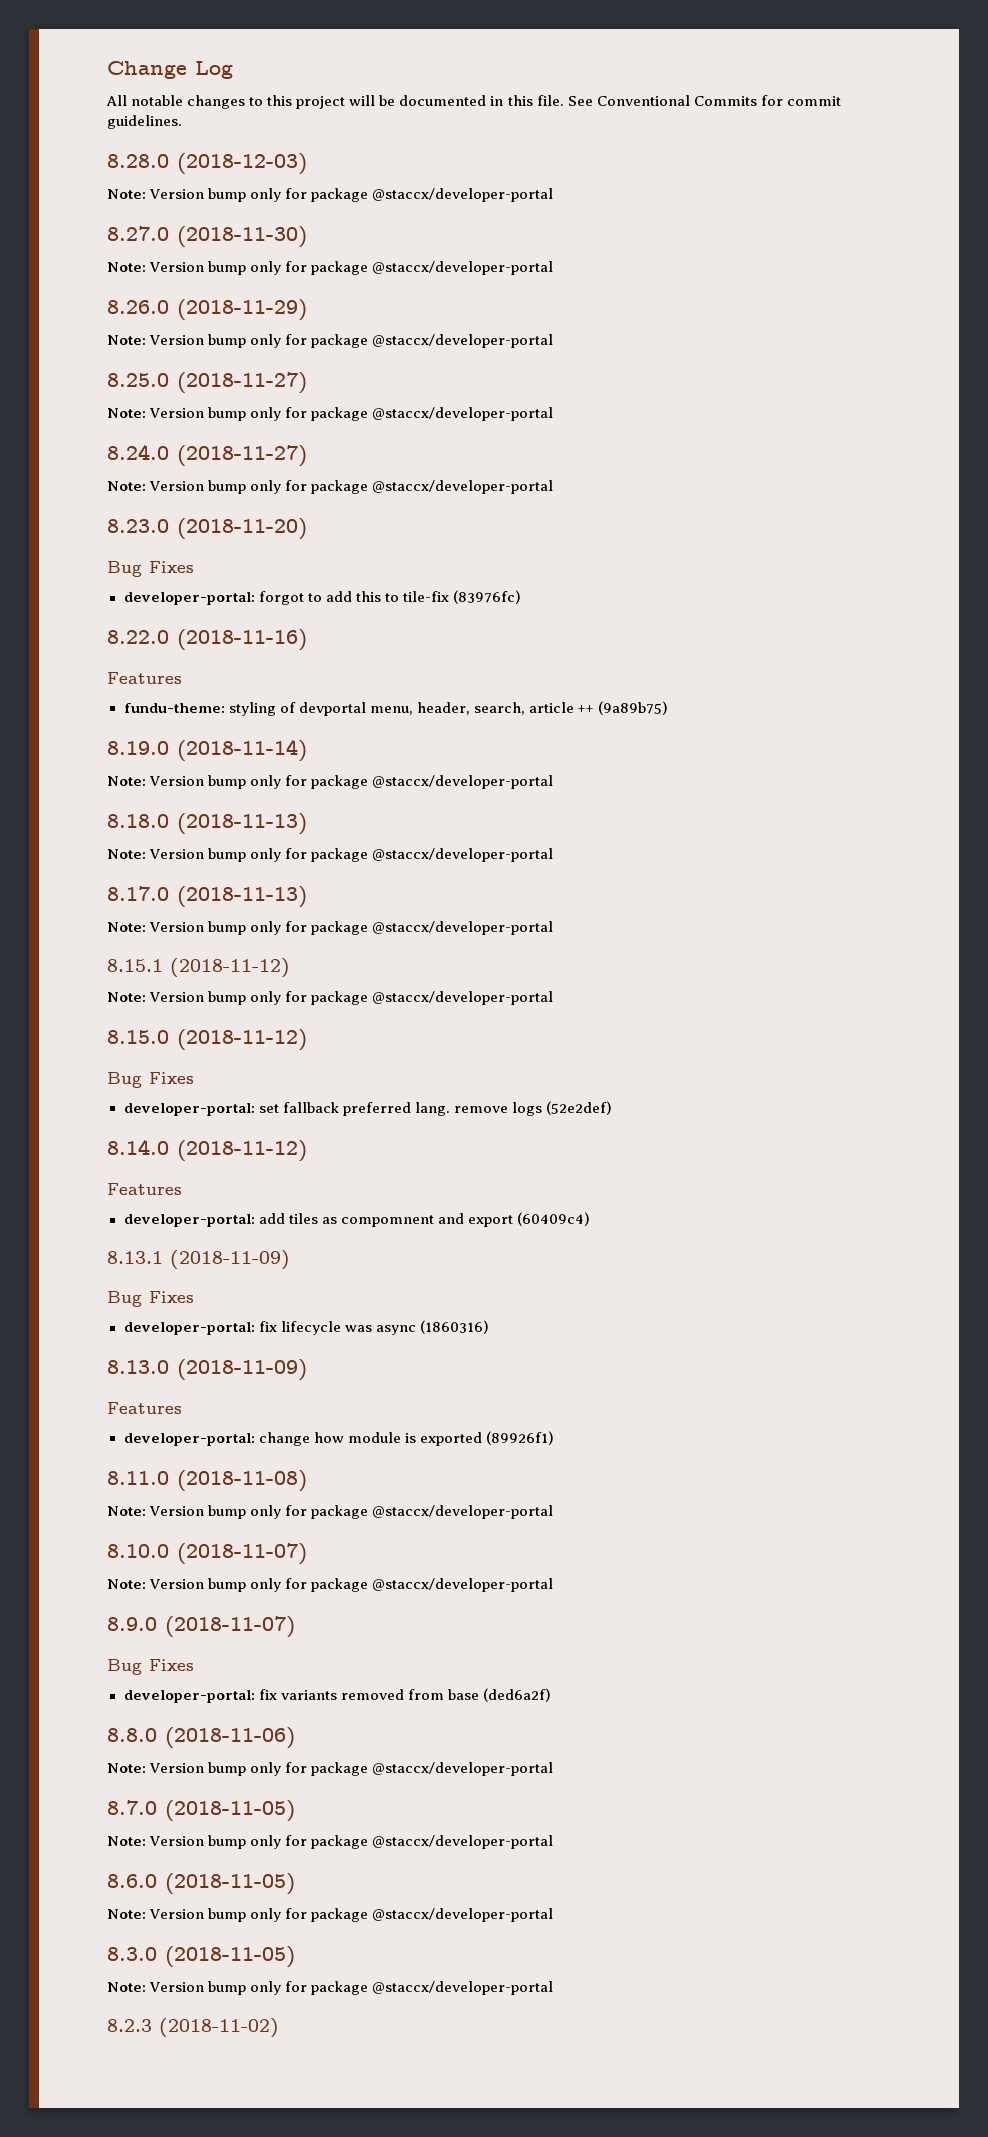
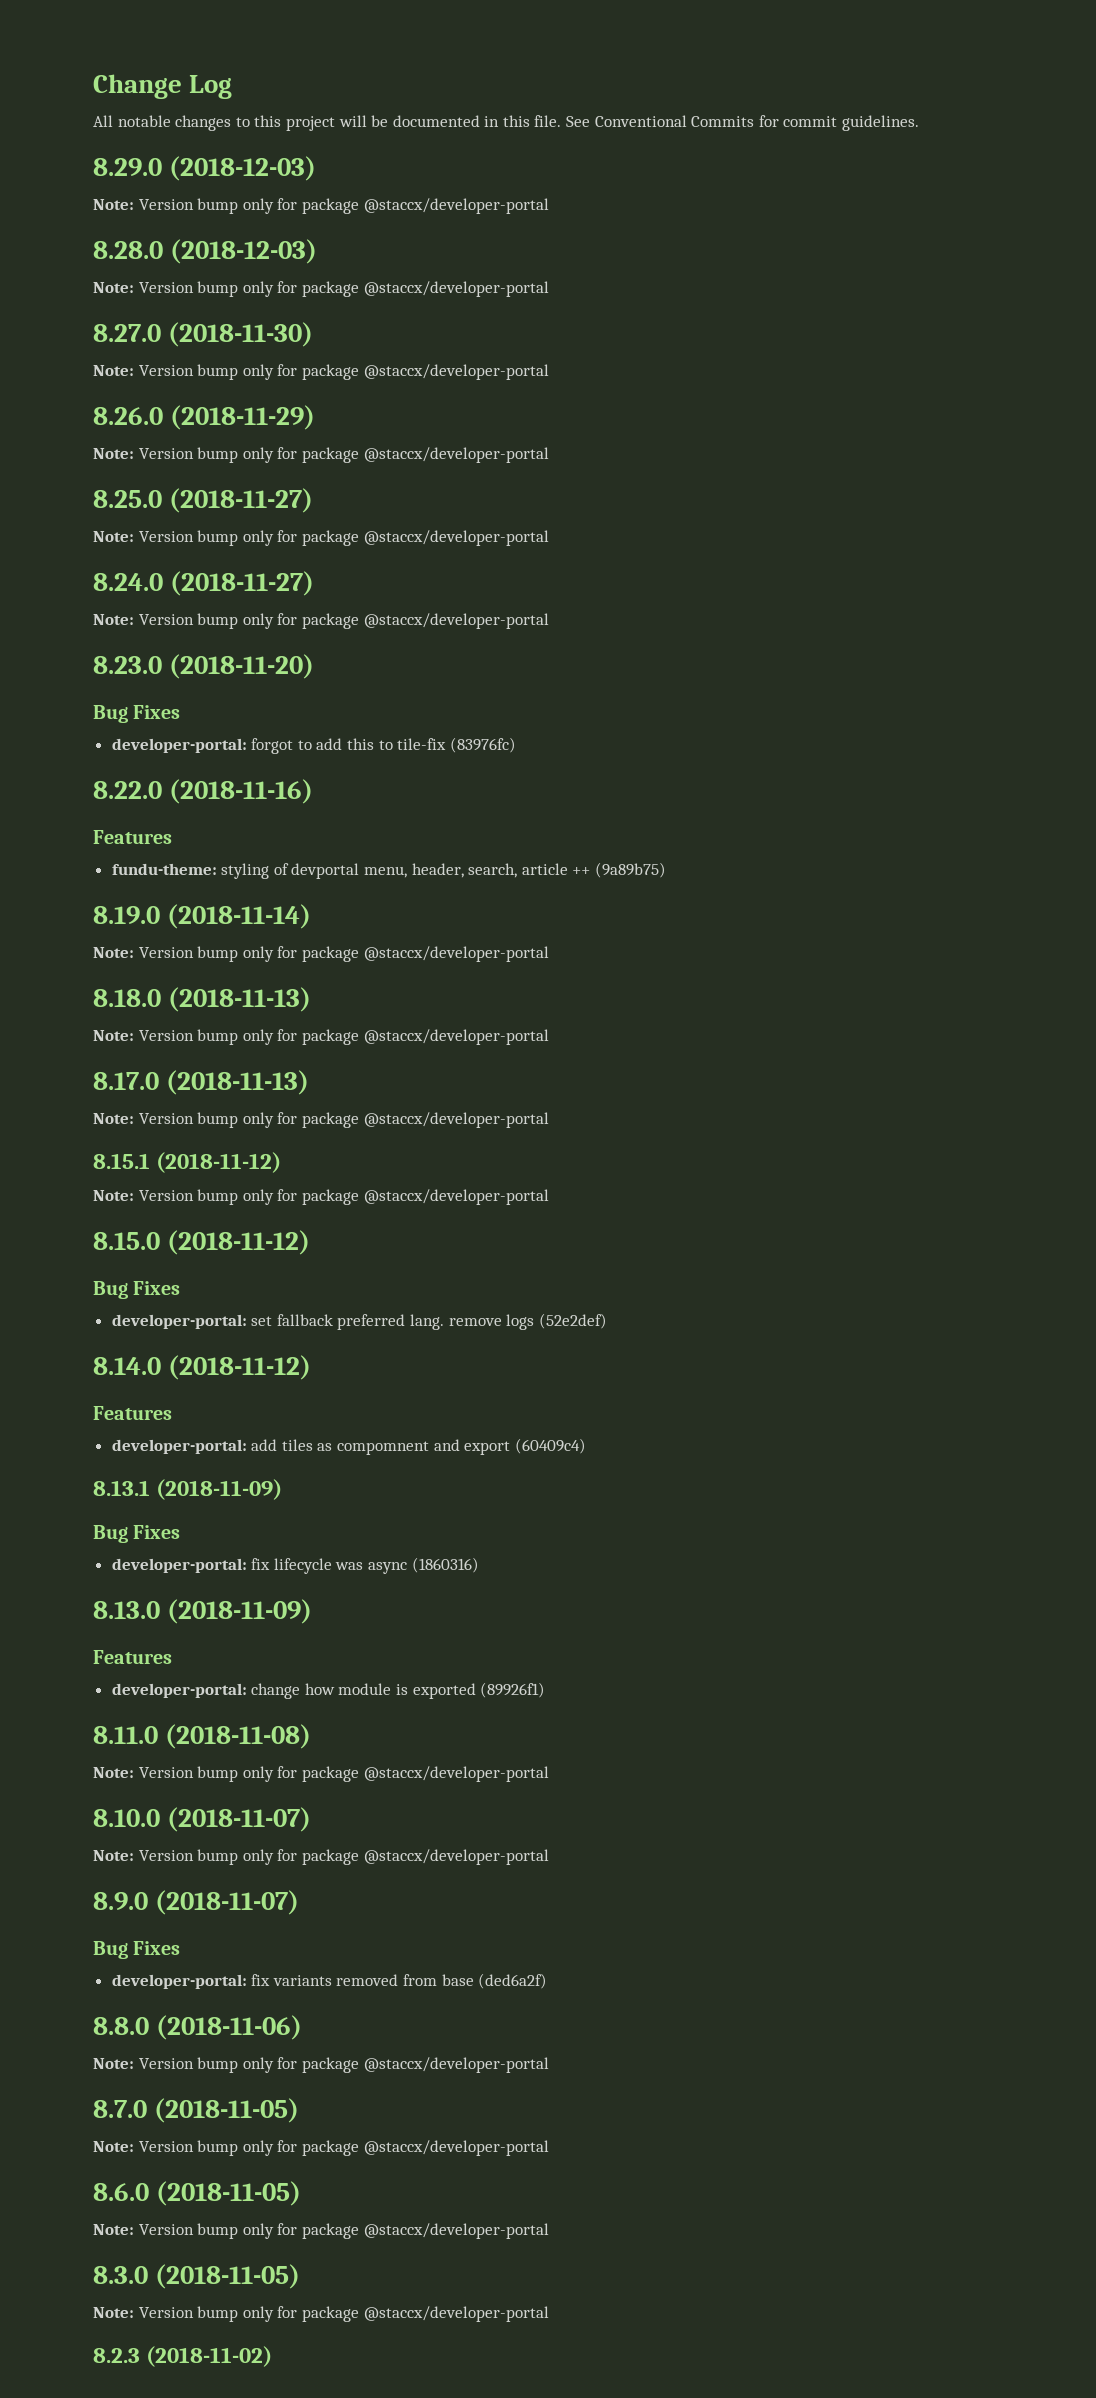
+ 8.29.0 (2018-12-03)
+ Note: Version bump only for package @staccx/developer-portal

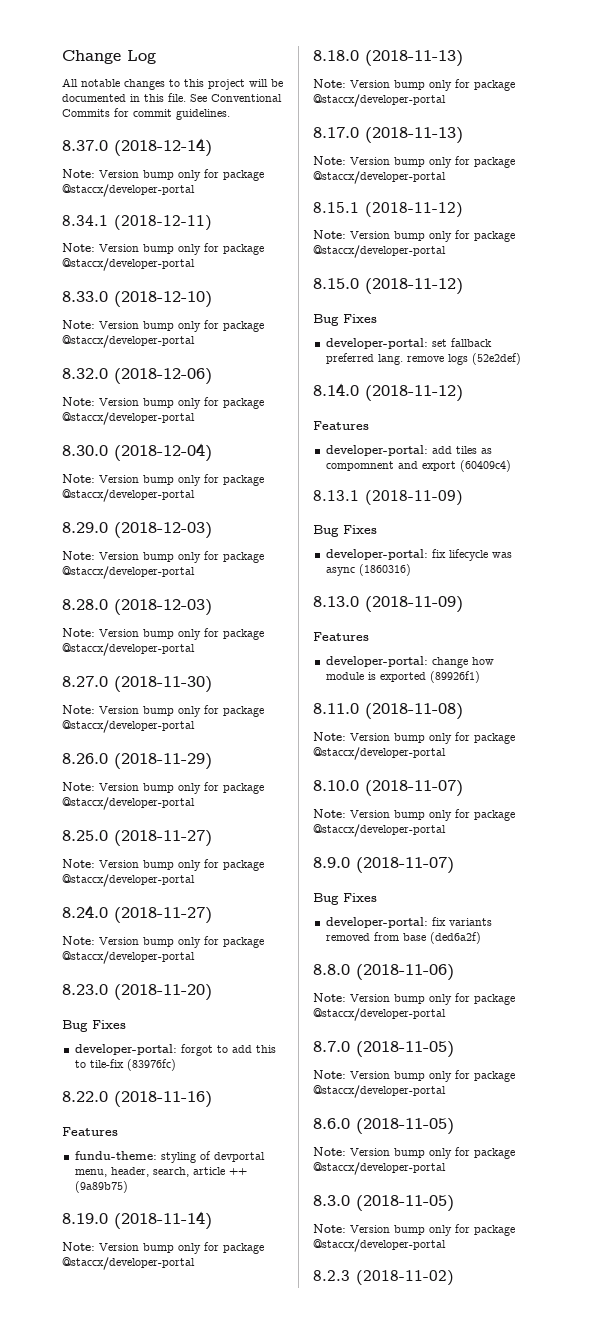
+ 8.37.0 (2018-12-14)
+ Note: Version bump only for package @staccx/developer-portal
+ 8.34.1 (2018-12-11)
+ Note: Version bump only for package @staccx/developer-portal
+ 8.33.0 (2018-12-10)
+ Note: Version bump only for package @staccx/developer-portal
+ 8.32.0 (2018-12-06)
+ Note: Version bump only for package @staccx/developer-portal
+ 8.30.0 (2018-12-04)
+ Note: Version bump only for package @staccx/developer-portal

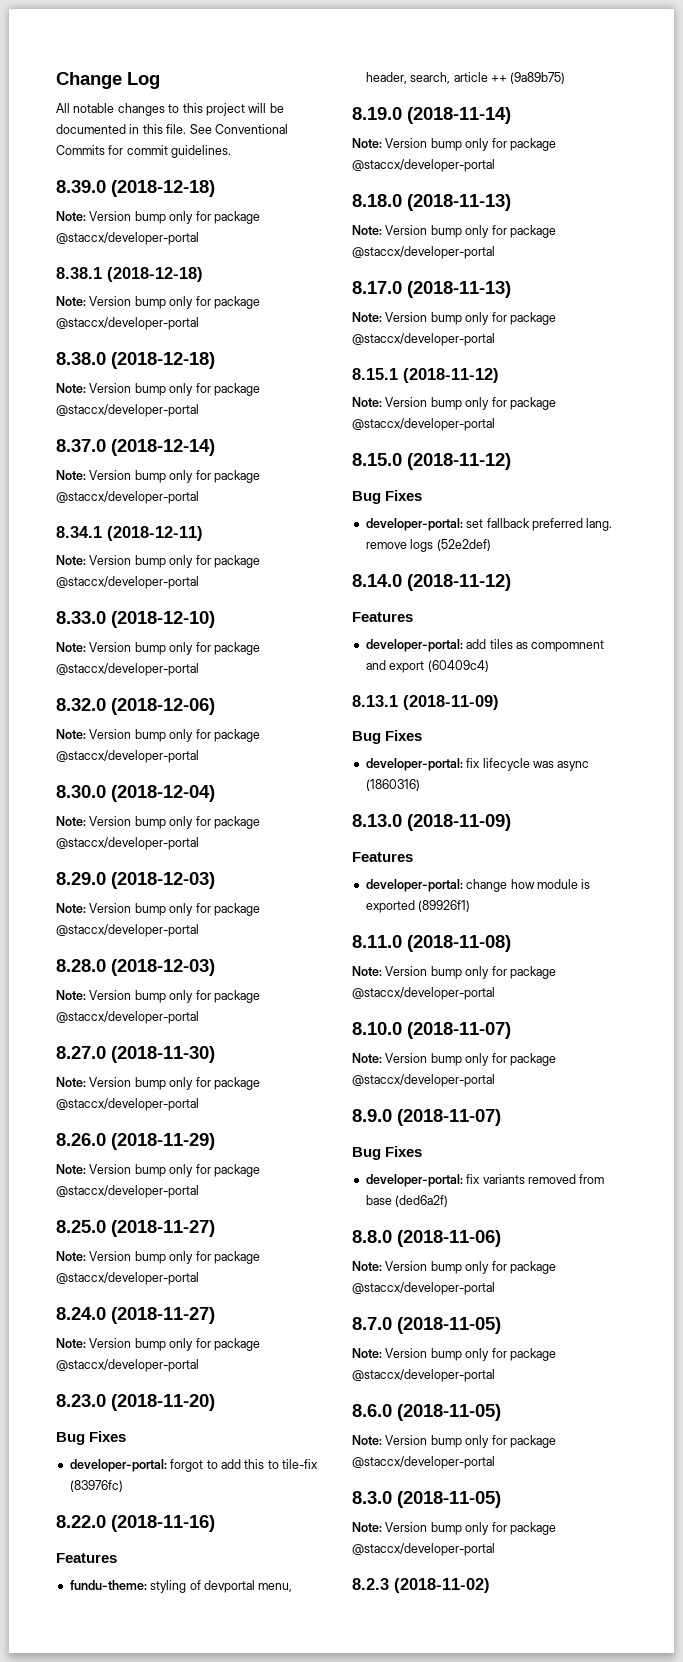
+ 8.39.0 (2018-12-18)
+ Note: Version bump only for package @staccx/developer-portal
+ 8.38.1 (2018-12-18)
+ Note: Version bump only for package @staccx/developer-portal
+ 8.38.0 (2018-12-18)
+ Note: Version bump only for package @staccx/developer-portal

